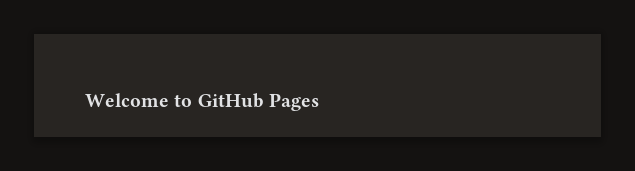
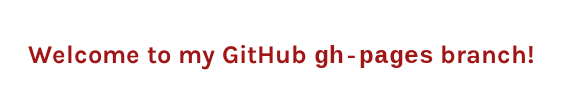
- Welcome to GitHub Pages
+ Welcome to my GitHub gh-pages branch!

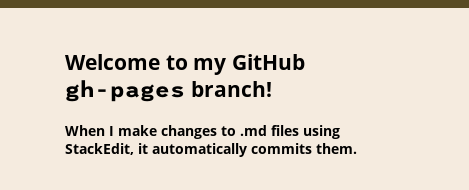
+ When I make changes to .md files using StackEdit, it automatically commits them.

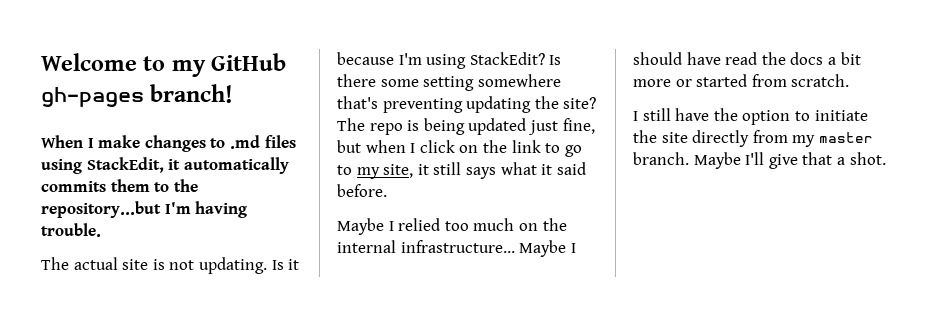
- When I make changes to .md files using StackEdit, it automatically commits them.
+ When I make changes to .md files using StackEdit, it automatically commits them to the repository...but I'm having trouble.
+ The actual site is not updating. Is it because I'm using StackEdit? Is there some setting somewhere that's preventing updating the site? The repo is being updated just fine, but when I click on the link to go to my site, it still says what it said before.
+ Maybe I relied too much on the internal infrastructure... Maybe I should have read the docs a bit more or started from scratch.
+ I still have the option to initiate the site directly from my master branch. Maybe I'll give that a shot.

